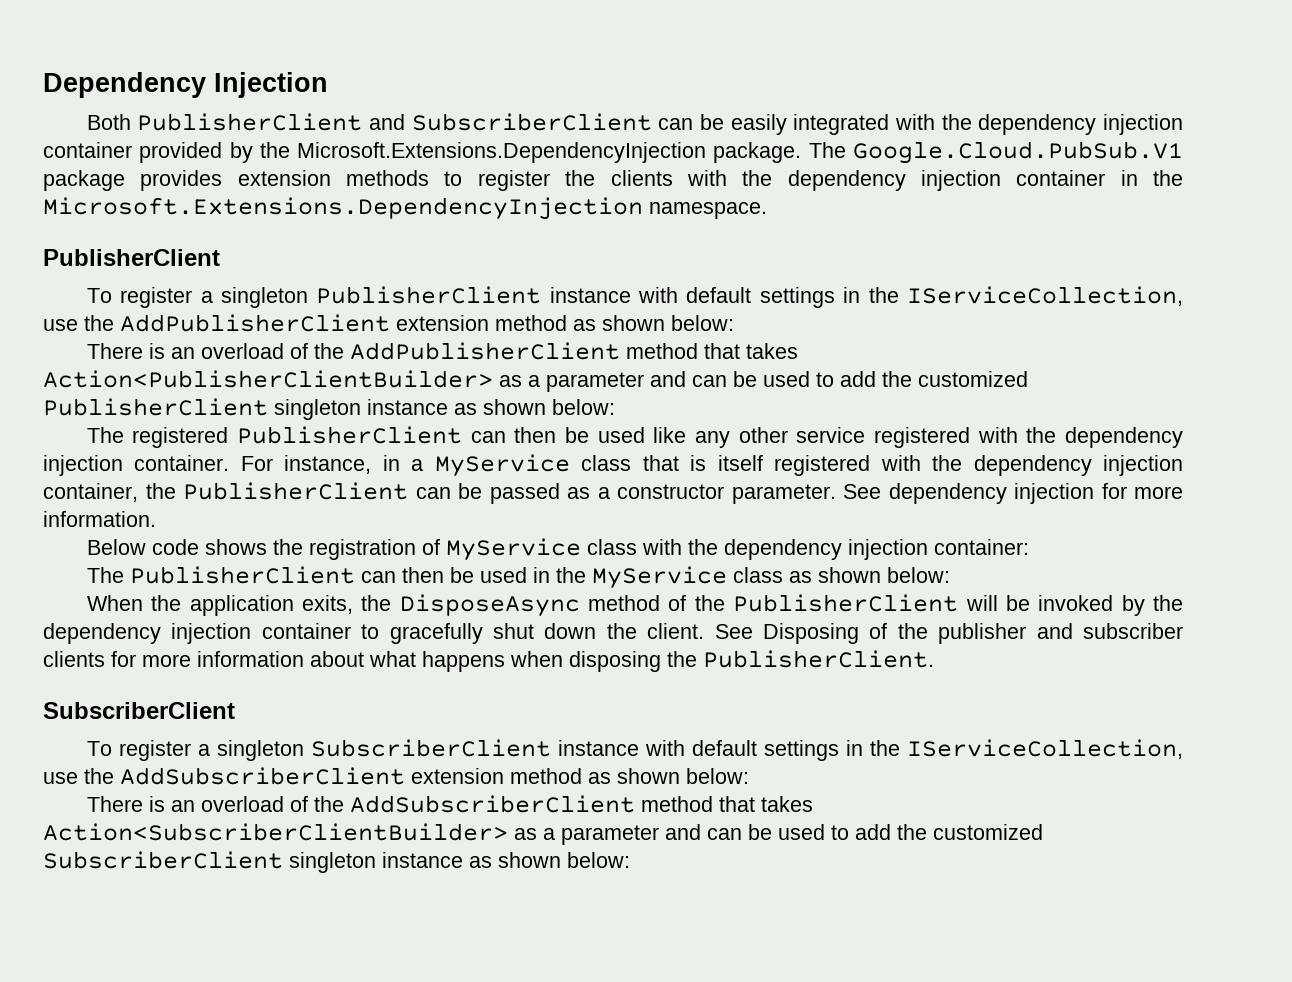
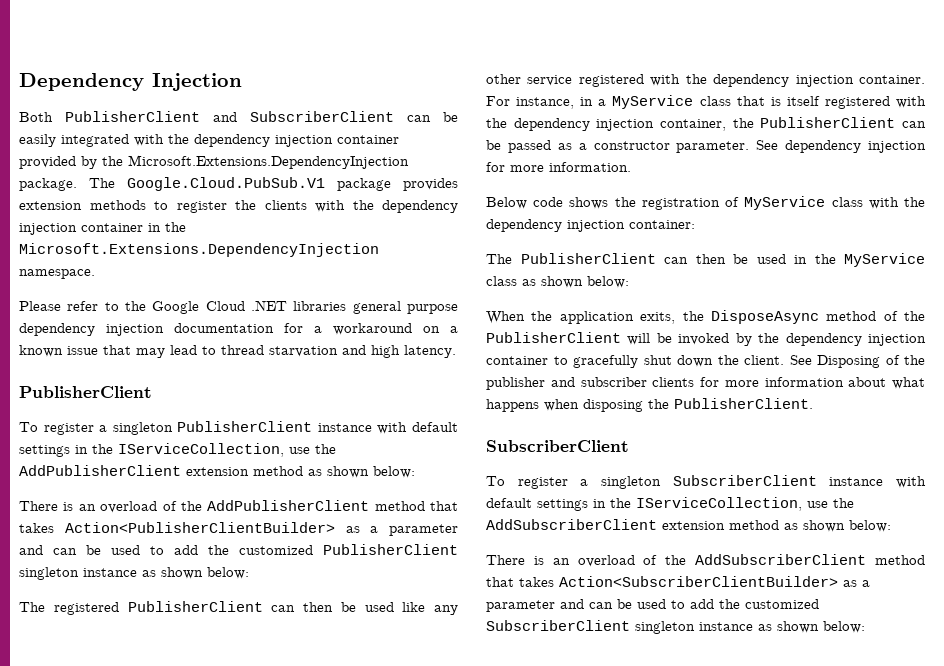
+ Please refer to the Google Cloud .NET libraries general purpose dependency injection documentation for a workaround on a known issue that may lead to thread starvation and high latency.

